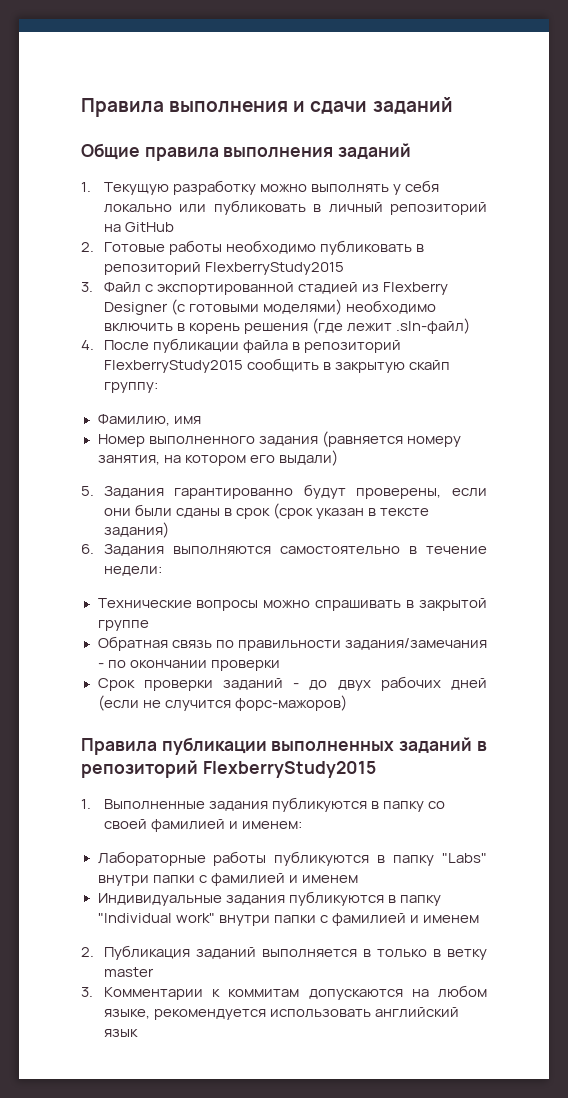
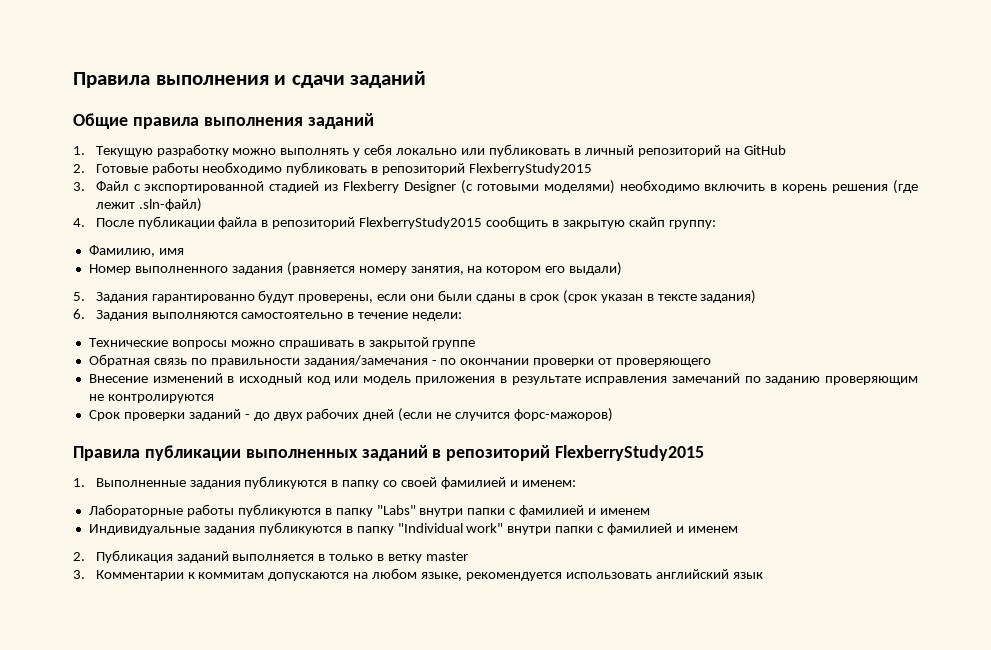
- Обратная связь по правильности задания/замечания - по окончании проверки
+ Обратная связь по правильности задания/замечания - по окончании проверки от проверяющего
+ Внесение изменений в исходный код или модель приложения в результате исправления замечаний по заданию проверяющим не контролируются

